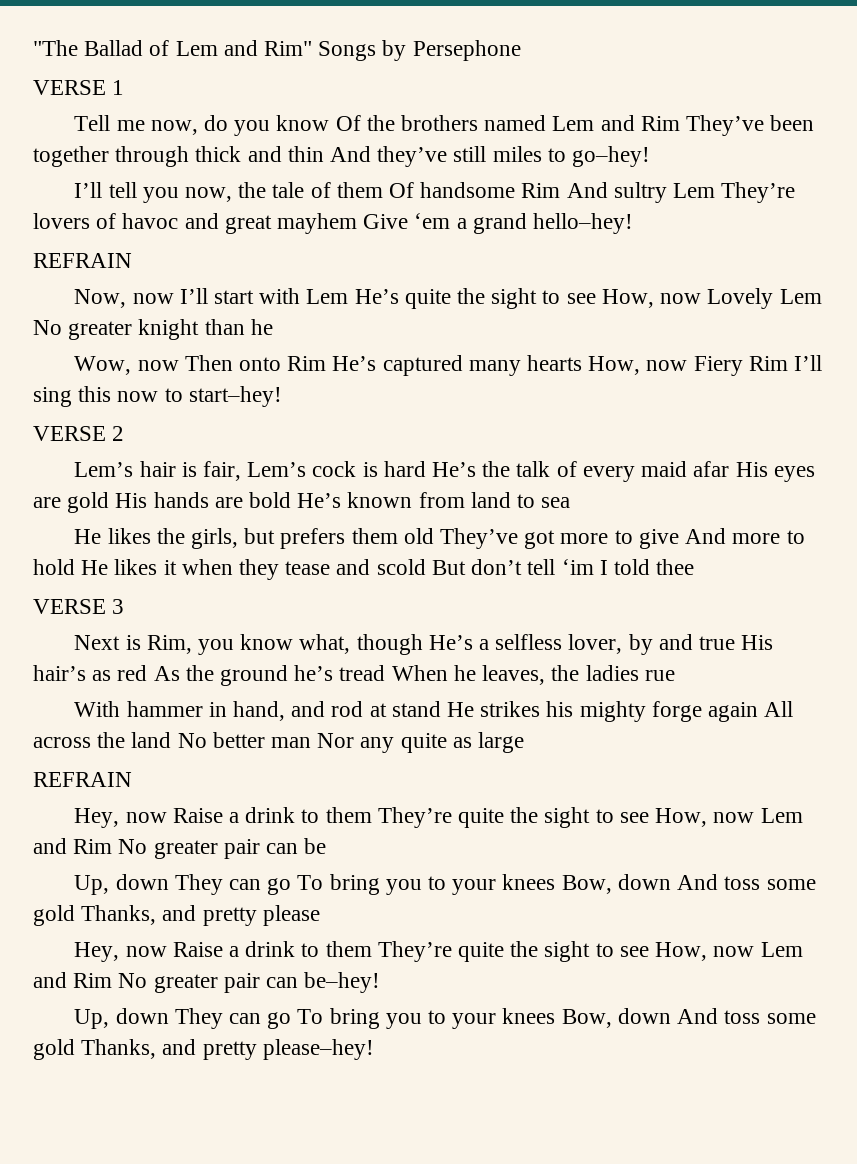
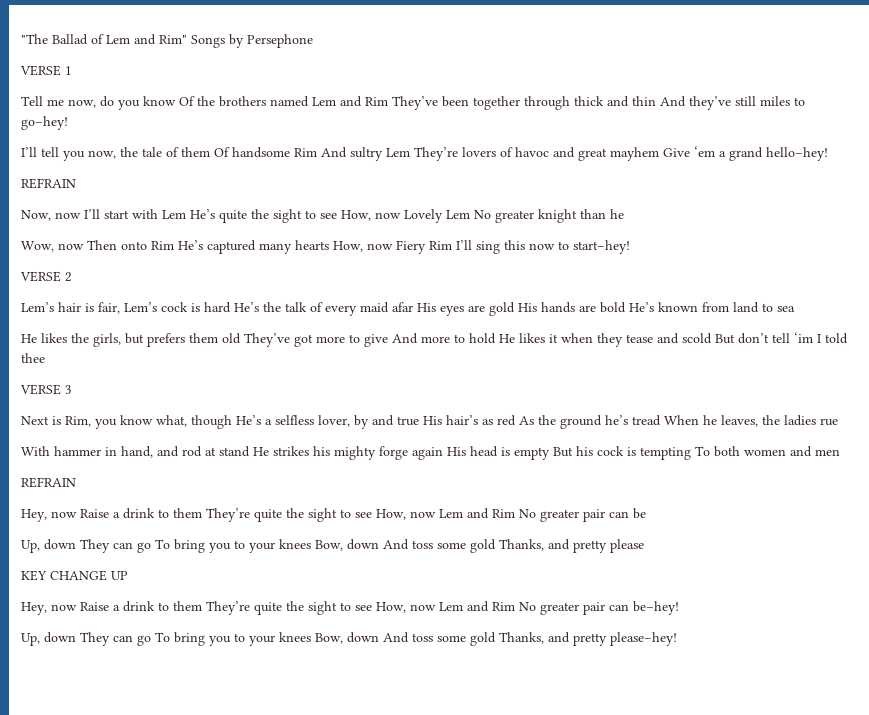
- With hammer in hand, and rod at stand He strikes his mighty forge again All across the land No better man Nor any quite as large
+ With hammer in hand, and rod at stand He strikes his mighty forge again His head is empty But his cock is tempting To both women and men
+ KEY CHANGE UP

